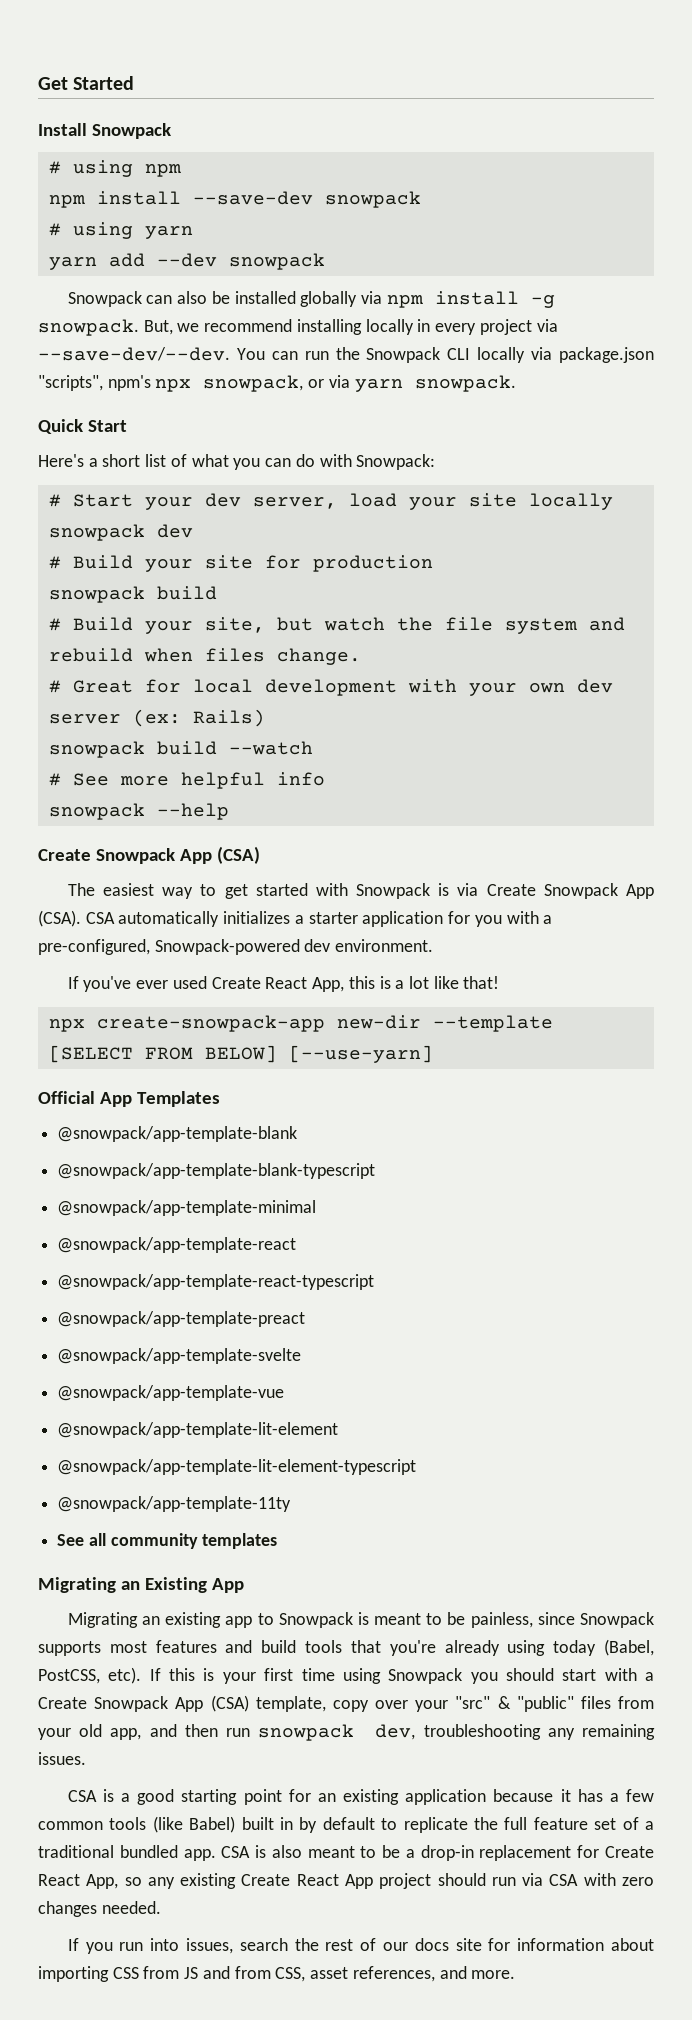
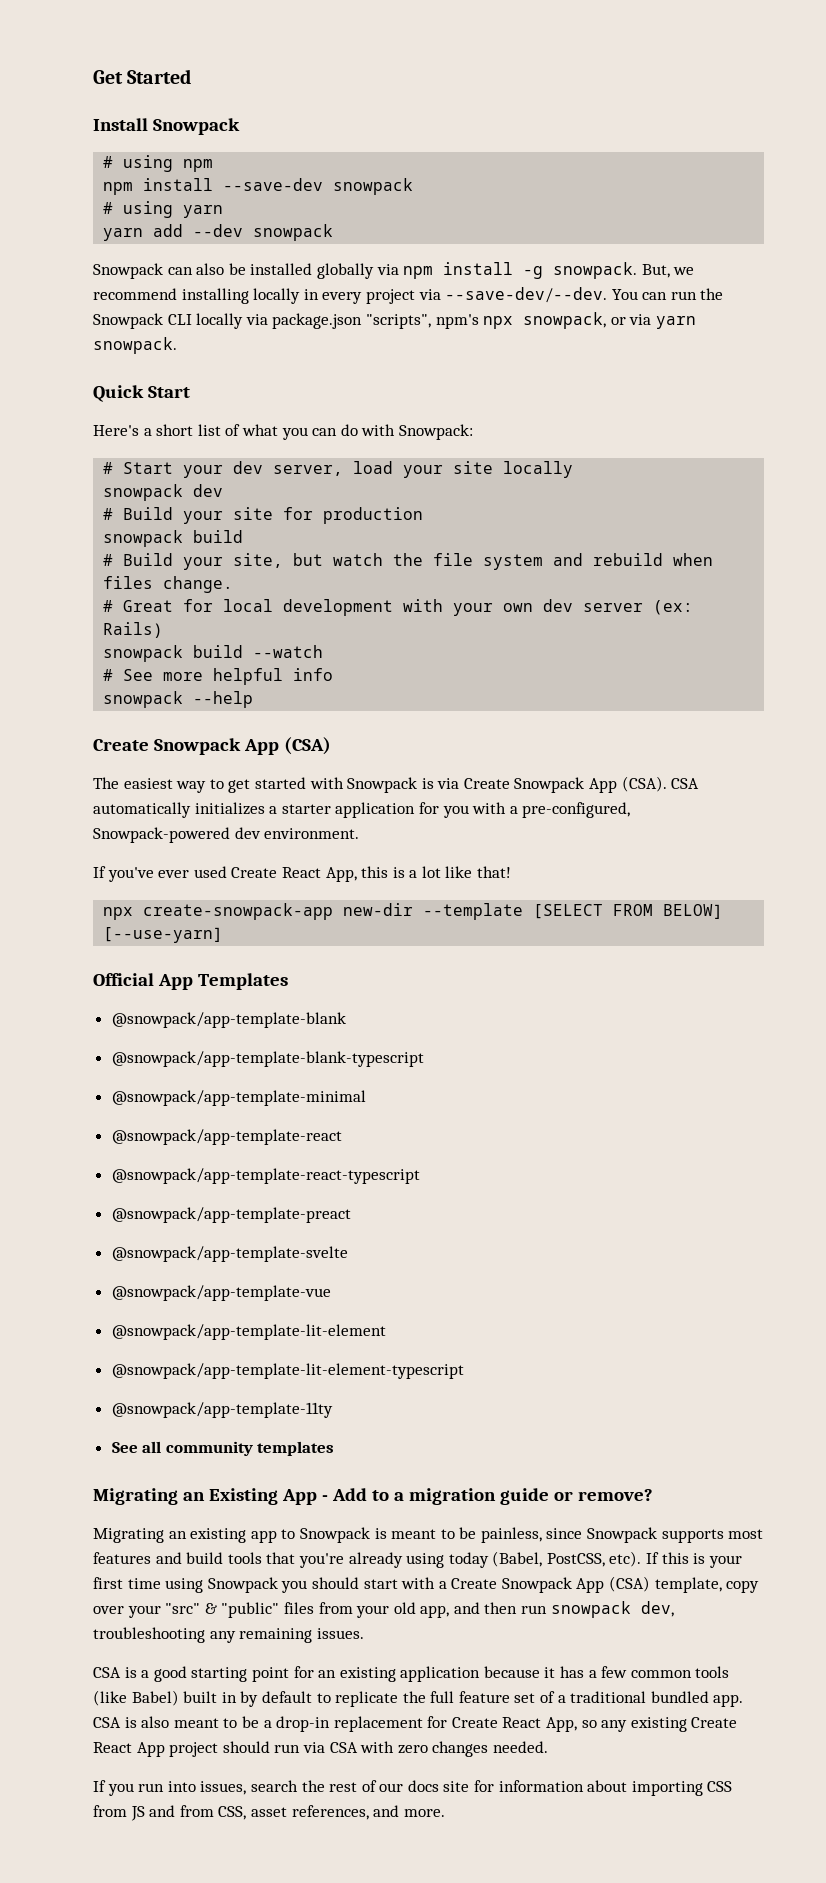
- Migrating an Existing App
+ Migrating an Existing App - Add to a migration guide or remove?

